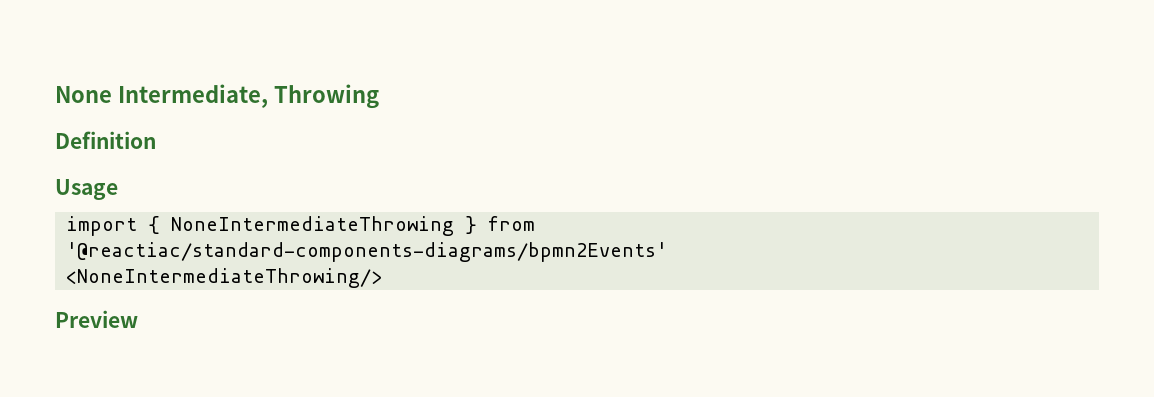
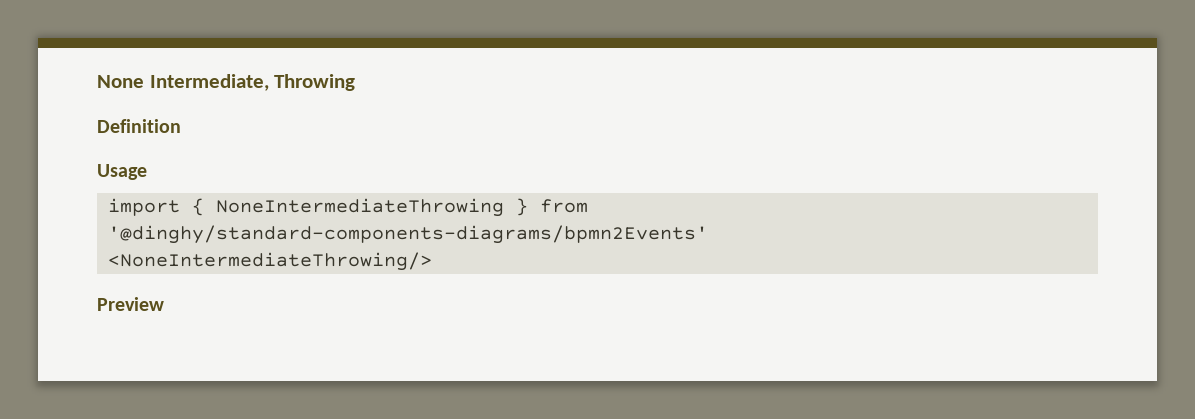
- import { NoneIntermediateThrowing } from '@reactiac/standard-components-diagrams/bpmn2Events'
+ import { NoneIntermediateThrowing } from '@dinghy/standard-components-diagrams/bpmn2Events'

